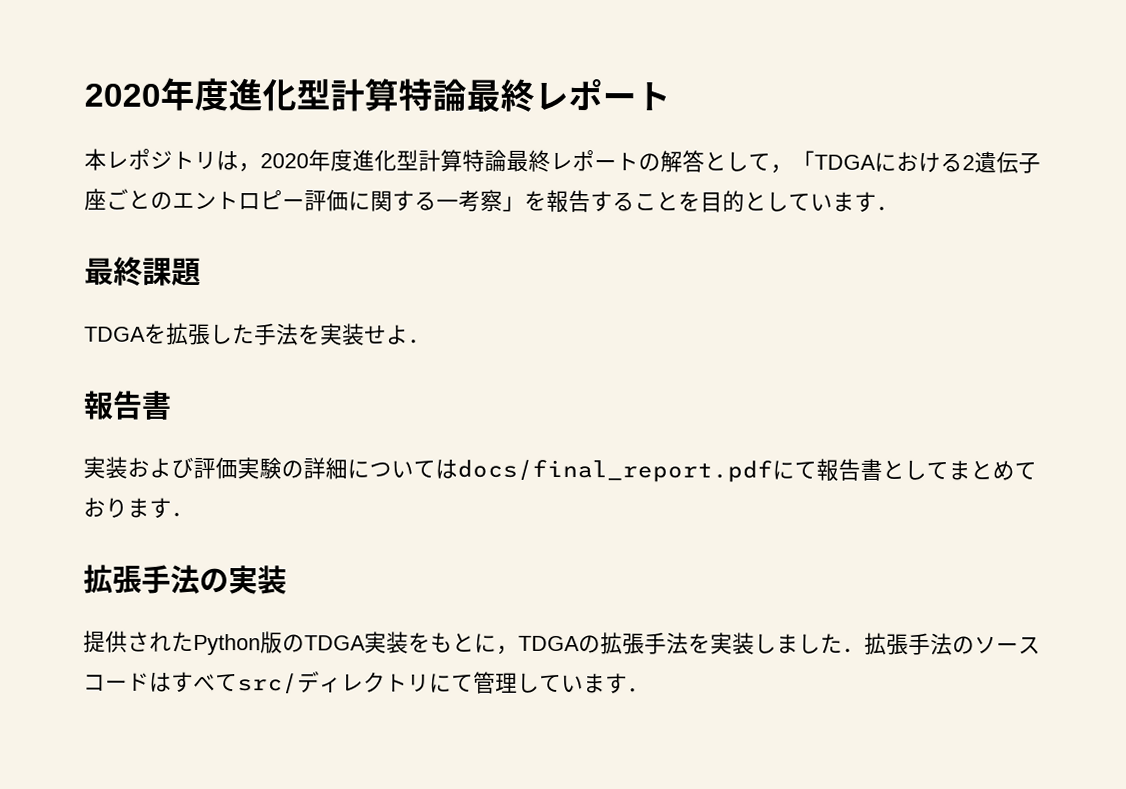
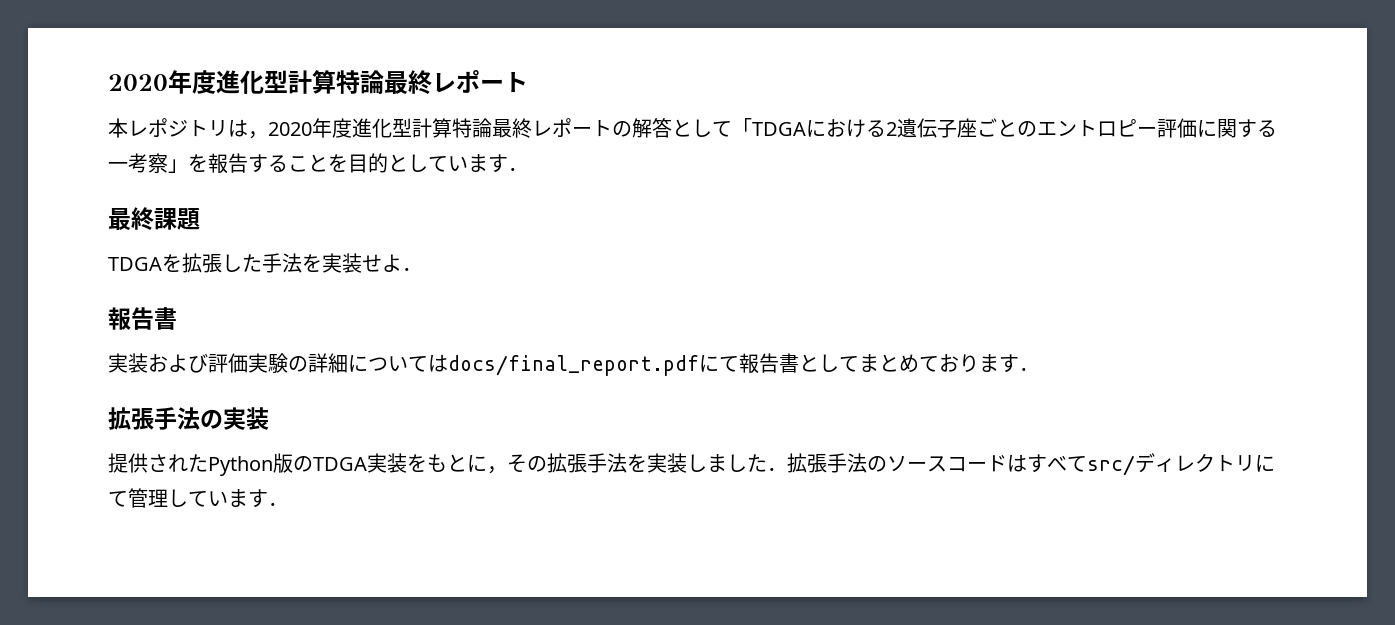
- 本レポジトリは，2020年度進化型計算特論最終レポートの解答として，「TDGAにおける2遺伝子座ごとのエントロピー評価に関する一考察」を報告することを目的としています．
+ 本レポジトリは，2020年度進化型計算特論最終レポートの解答として「TDGAにおける2遺伝子座ごとのエントロピー評価に関する一考察」を報告することを目的としています．
- 提供されたPython版のTDGA実装をもとに，TDGAの拡張手法を実装しました．拡張手法のソースコードはすべてsrc/ディレクトリにて管理しています．
+ 提供されたPython版のTDGA実装をもとに，その拡張手法を実装しました．拡張手法のソースコードはすべてsrc/ディレクトリにて管理しています．

